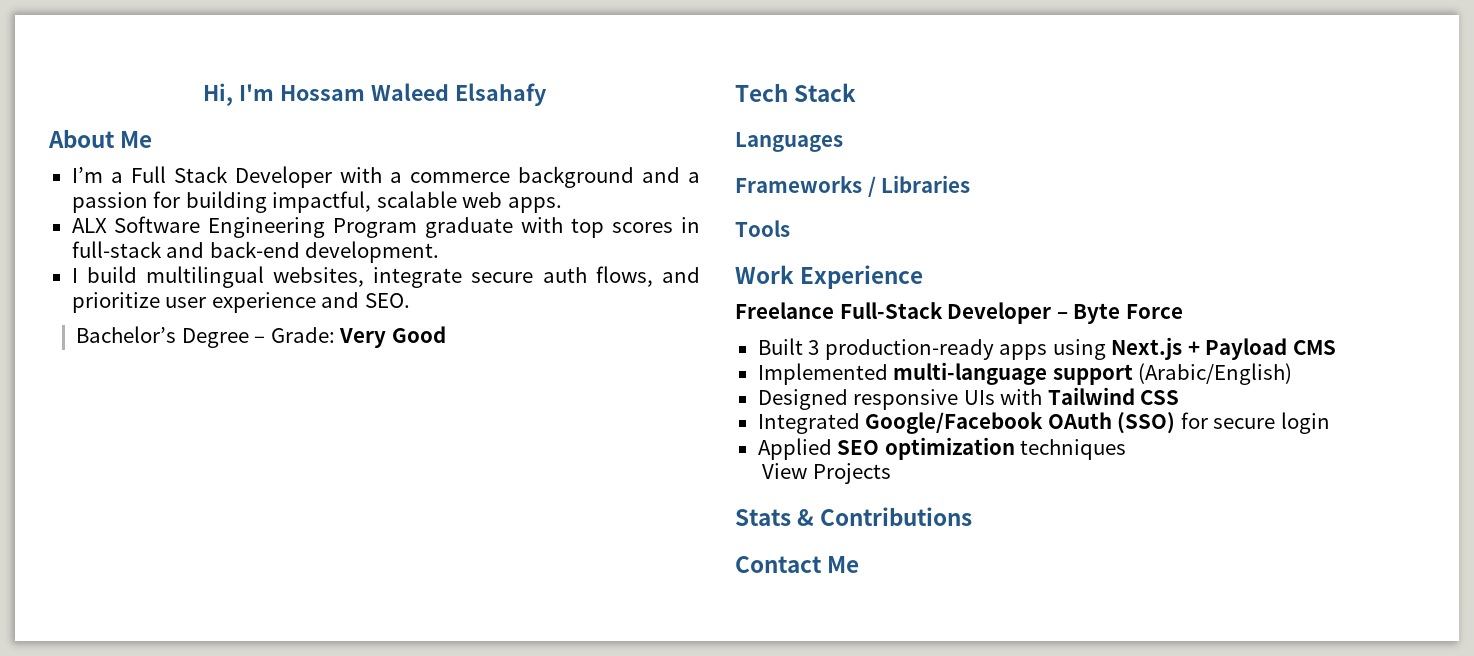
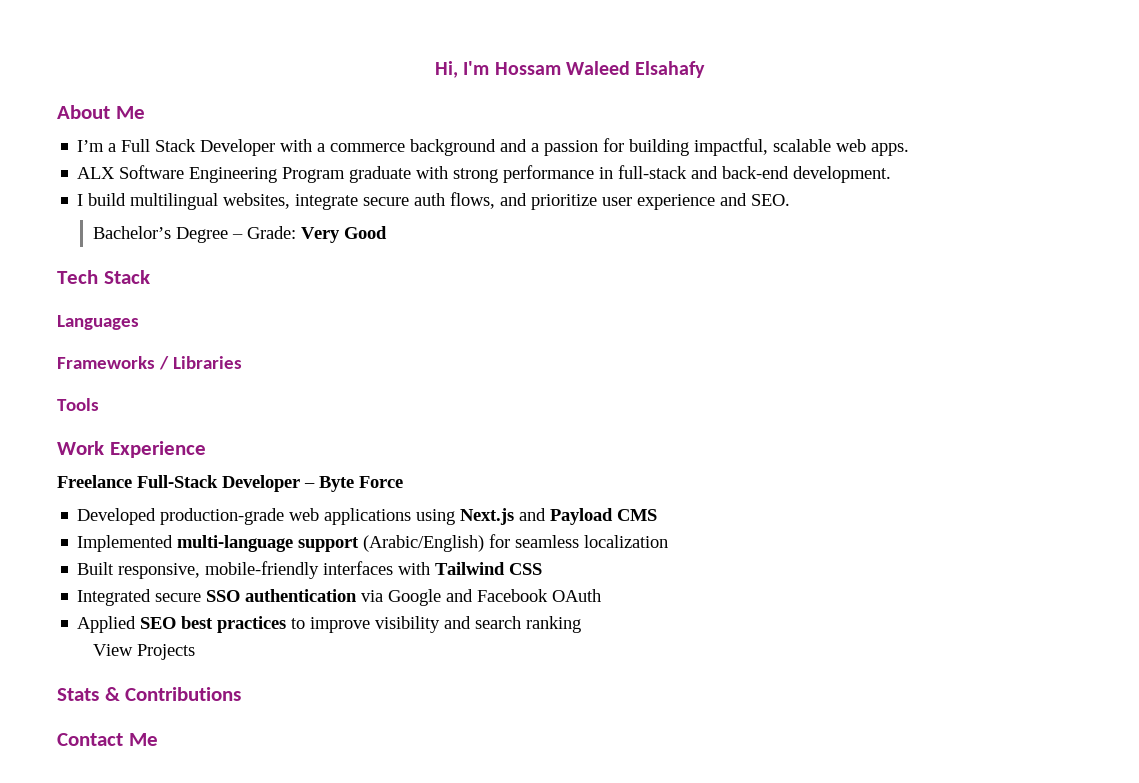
- ALX Software Engineering Program graduate with top scores in full-stack and back-end development.
+ ALX Software Engineering Program graduate with strong performance in full-stack and back-end development.
- Built 3 production-ready apps using Next.js + Payload CMS
+ Developed production-grade web applications using Next.js and Payload CMS
- Implemented multi-language support (Arabic/English)
- Designed responsive UIs with Tailwind CSS
- Integrated Google/Facebook OAuth (SSO) for secure login
- Applied SEO optimization techniques
+ Implemented multi-language support (Arabic/English) for seamless localization
+ Built responsive, mobile-friendly interfaces with Tailwind CSS
+ Integrated secure SSO authentication via Google and Facebook OAuth
+ Applied SEO best practices to improve visibility and search ranking

